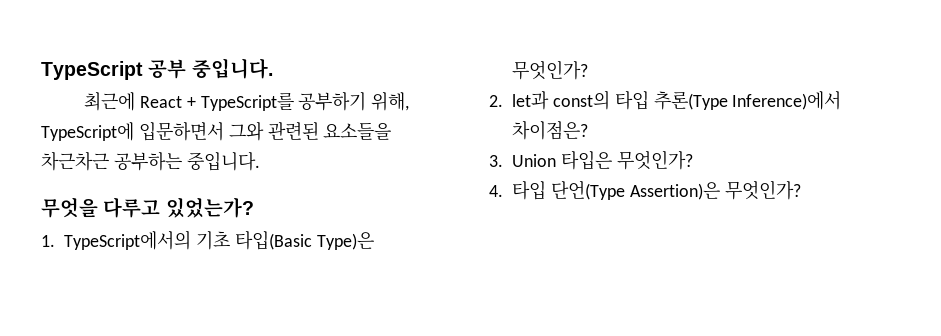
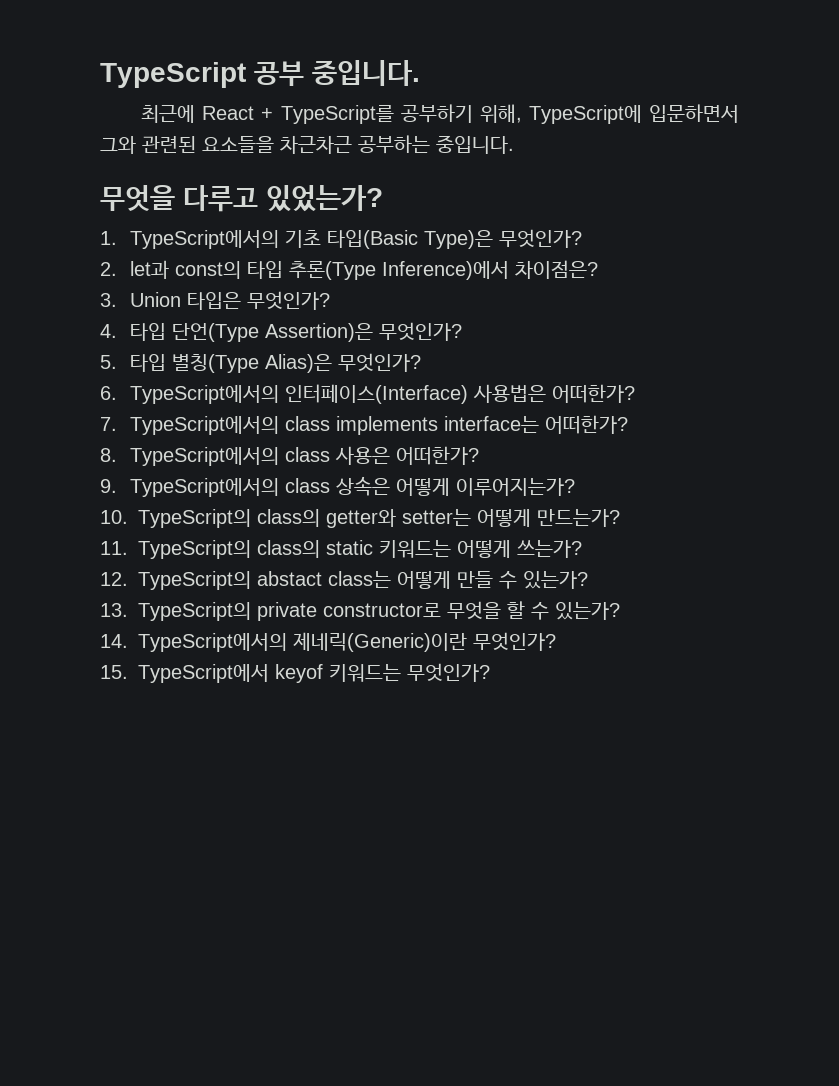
+ 5. 타입 별칭(Type Alias)은 무엇인가?
+ 6. TypeScript에서의 인터페이스(Interface) 사용법은 어떠한가?
+ 7. TypeScript에서의 class implements interface는 어떠한가?
+ 8. TypeScript에서의 class 사용은 어떠한가?
+ 9. TypeScript에서의 class 상속은 어떻게 이루어지는가?
+ 10. TypeScript의 class의 getter와 setter는 어떻게 만드는가?
+ 11. TypeScript의 class의 static 키워드는 어떻게 쓰는가?
+ 12. TypeScript의 abstact class는 어떻게 만들 수 있는가?
+ 13. TypeScript의 private constructor로 무엇을 할 수 있는가?
+ 14. TypeScript에서의 제네릭(Generic)이란 무엇인가?
+ 15. TypeScript에서 keyof 키워드는 무엇인가?

